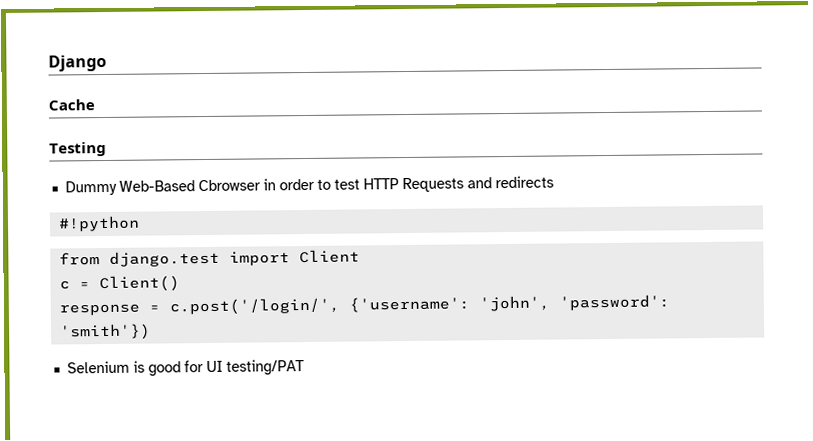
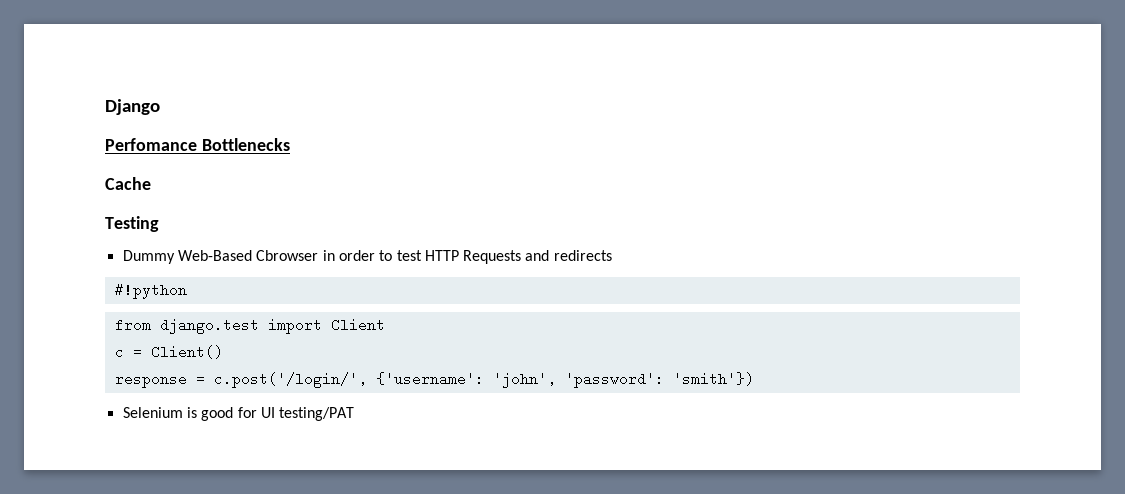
+ Perfomance Bottlenecks

